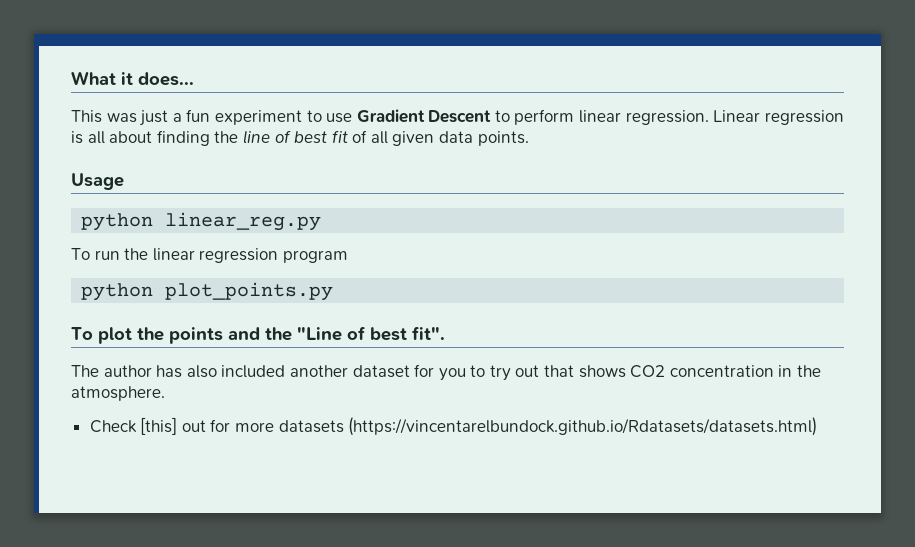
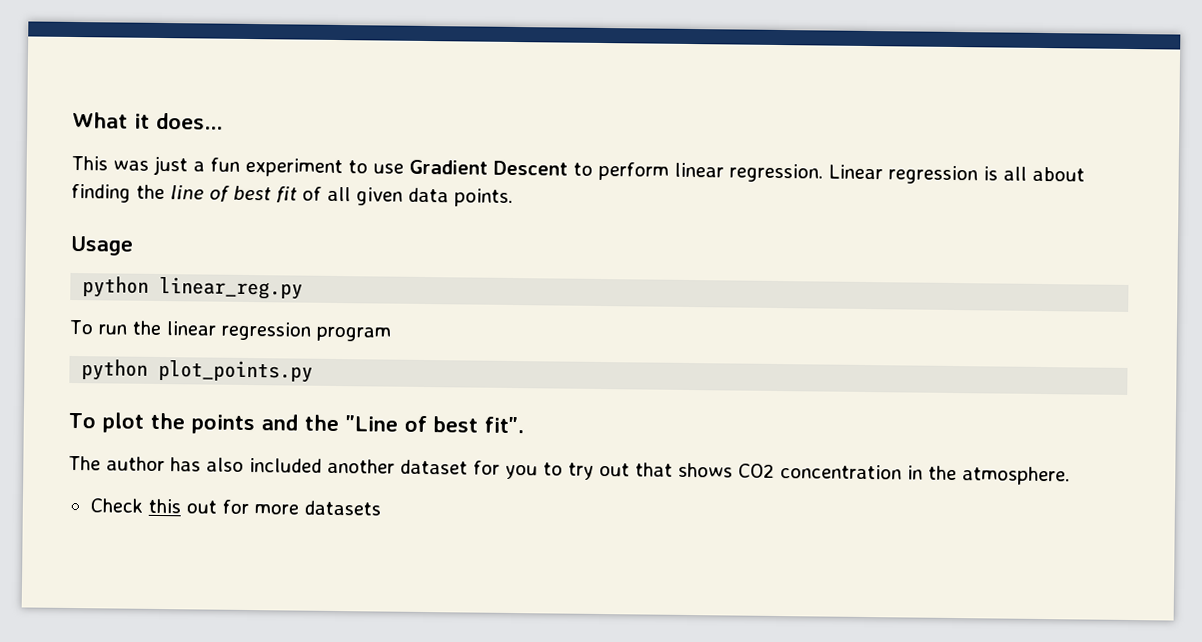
- Check [this] out for more datasets (https://vincentarelbundock.github.io/Rdatasets/datasets.html)
+ Check this out for more datasets

